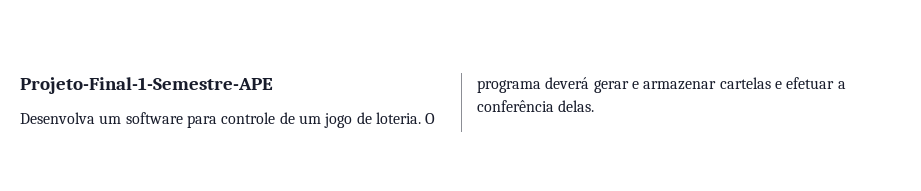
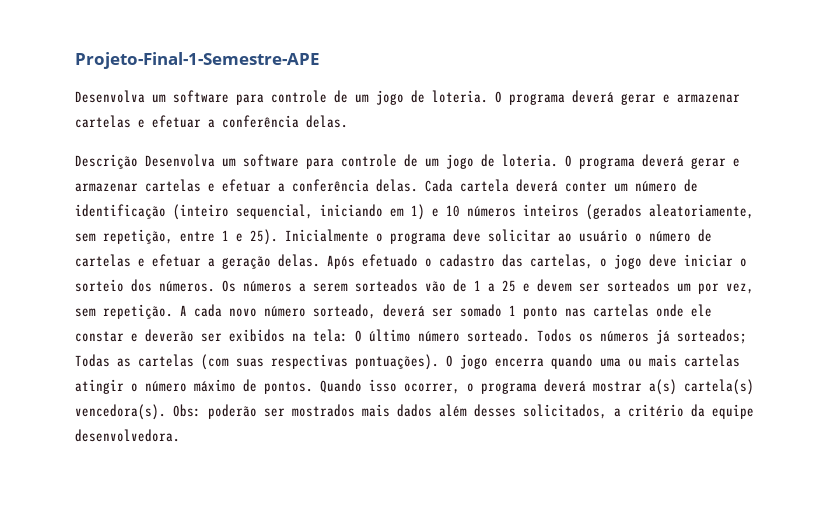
+ Descrição Desenvolva um software para controle de um jogo de loteria. O programa deverá gerar e armazenar cartelas e efetuar a conferência delas. Cada cartela deverá conter um número de identificação (inteiro sequencial, iniciando em 1) e 10 números inteiros (gerados aleatoriamente, sem repetição, entre 1 e 25). Inicialmente o programa deve solicitar ao usuário o número de cartelas e efetuar a geração delas. Após efetuado o cadastro das cartelas, o jogo deve iniciar o sorteio dos números. Os números a serem sorteados vão de 1 a 25 e devem ser sorteados um por vez, sem repetição. A cada novo número sorteado, deverá ser somado 1 ponto nas cartelas onde ele constar e deverão ser exibidos na tela: O último número sorteado. Todos os números já sorteados; Todas as cartelas (com suas respectivas pontuações). O jogo encerra quando uma ou mais cartelas atingir o número máximo de pontos. Quando isso ocorrer, o programa deverá mostrar a(s) cartela(s) vencedora(s). Obs: poderão ser mostrados mais dados além desses solicitados, a critério da equipe desenvolvedora.

